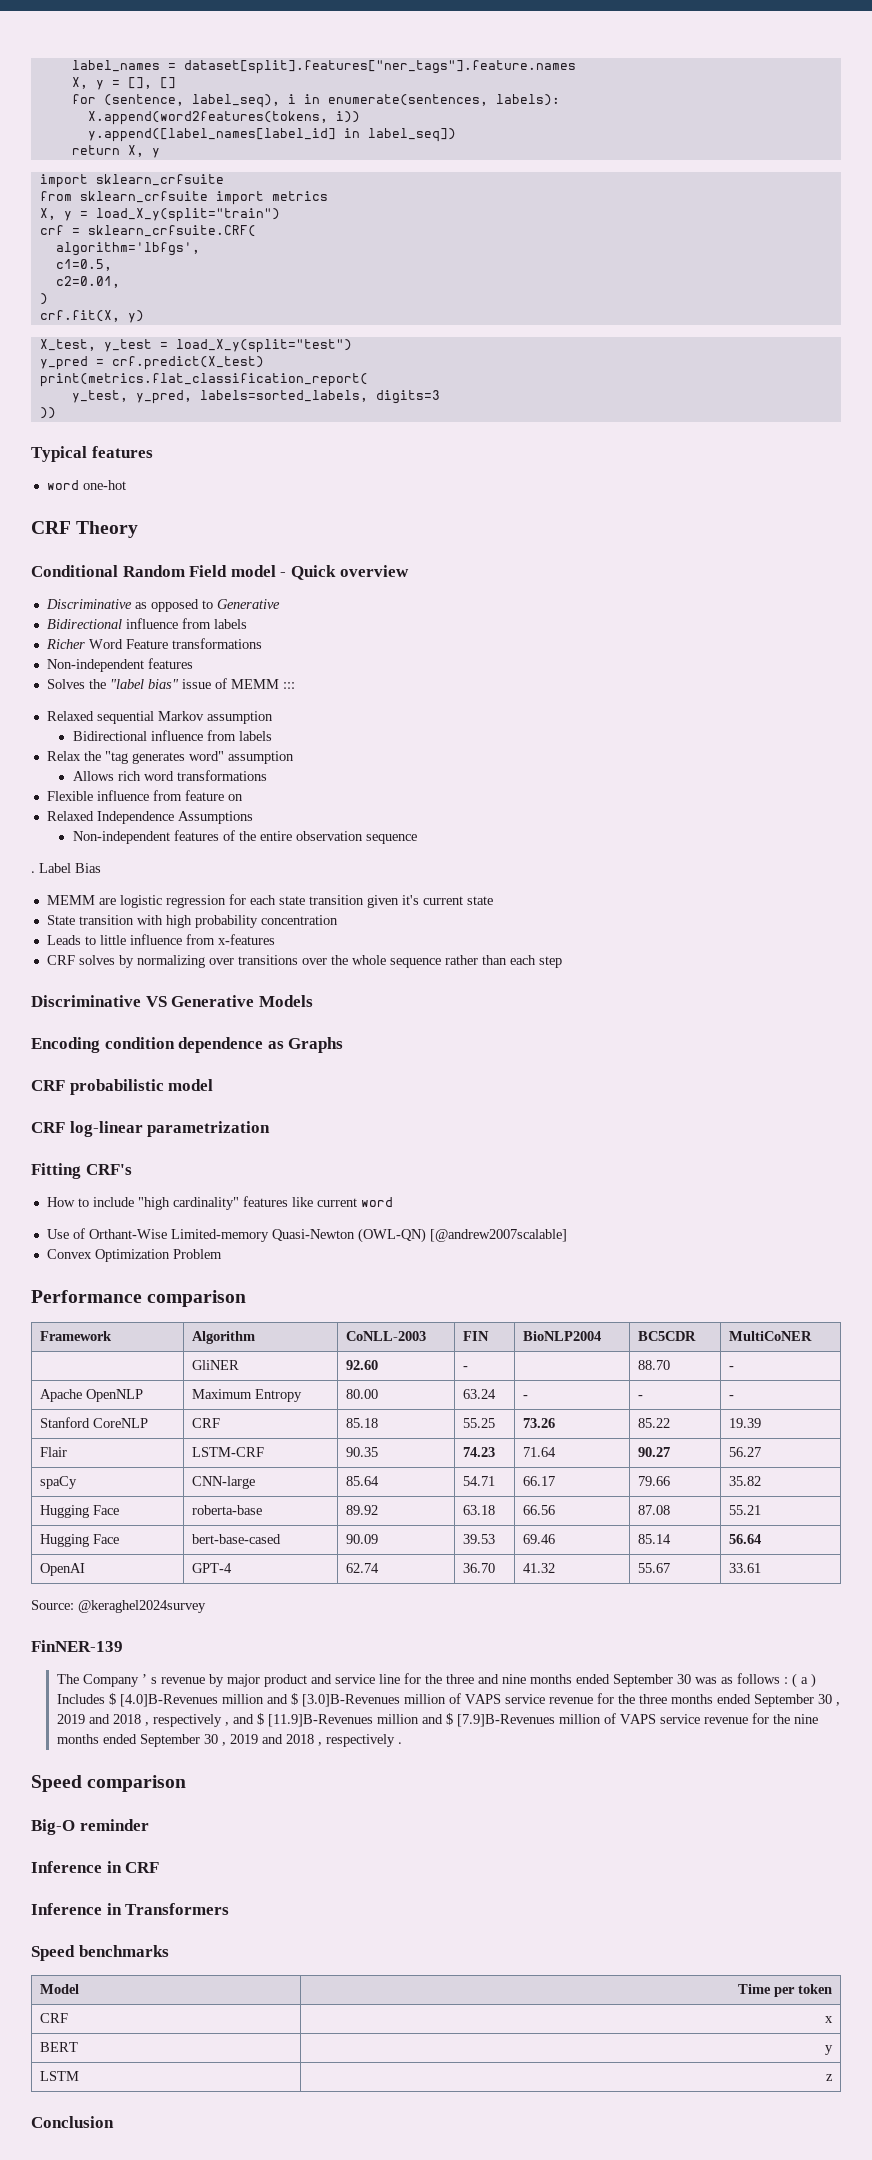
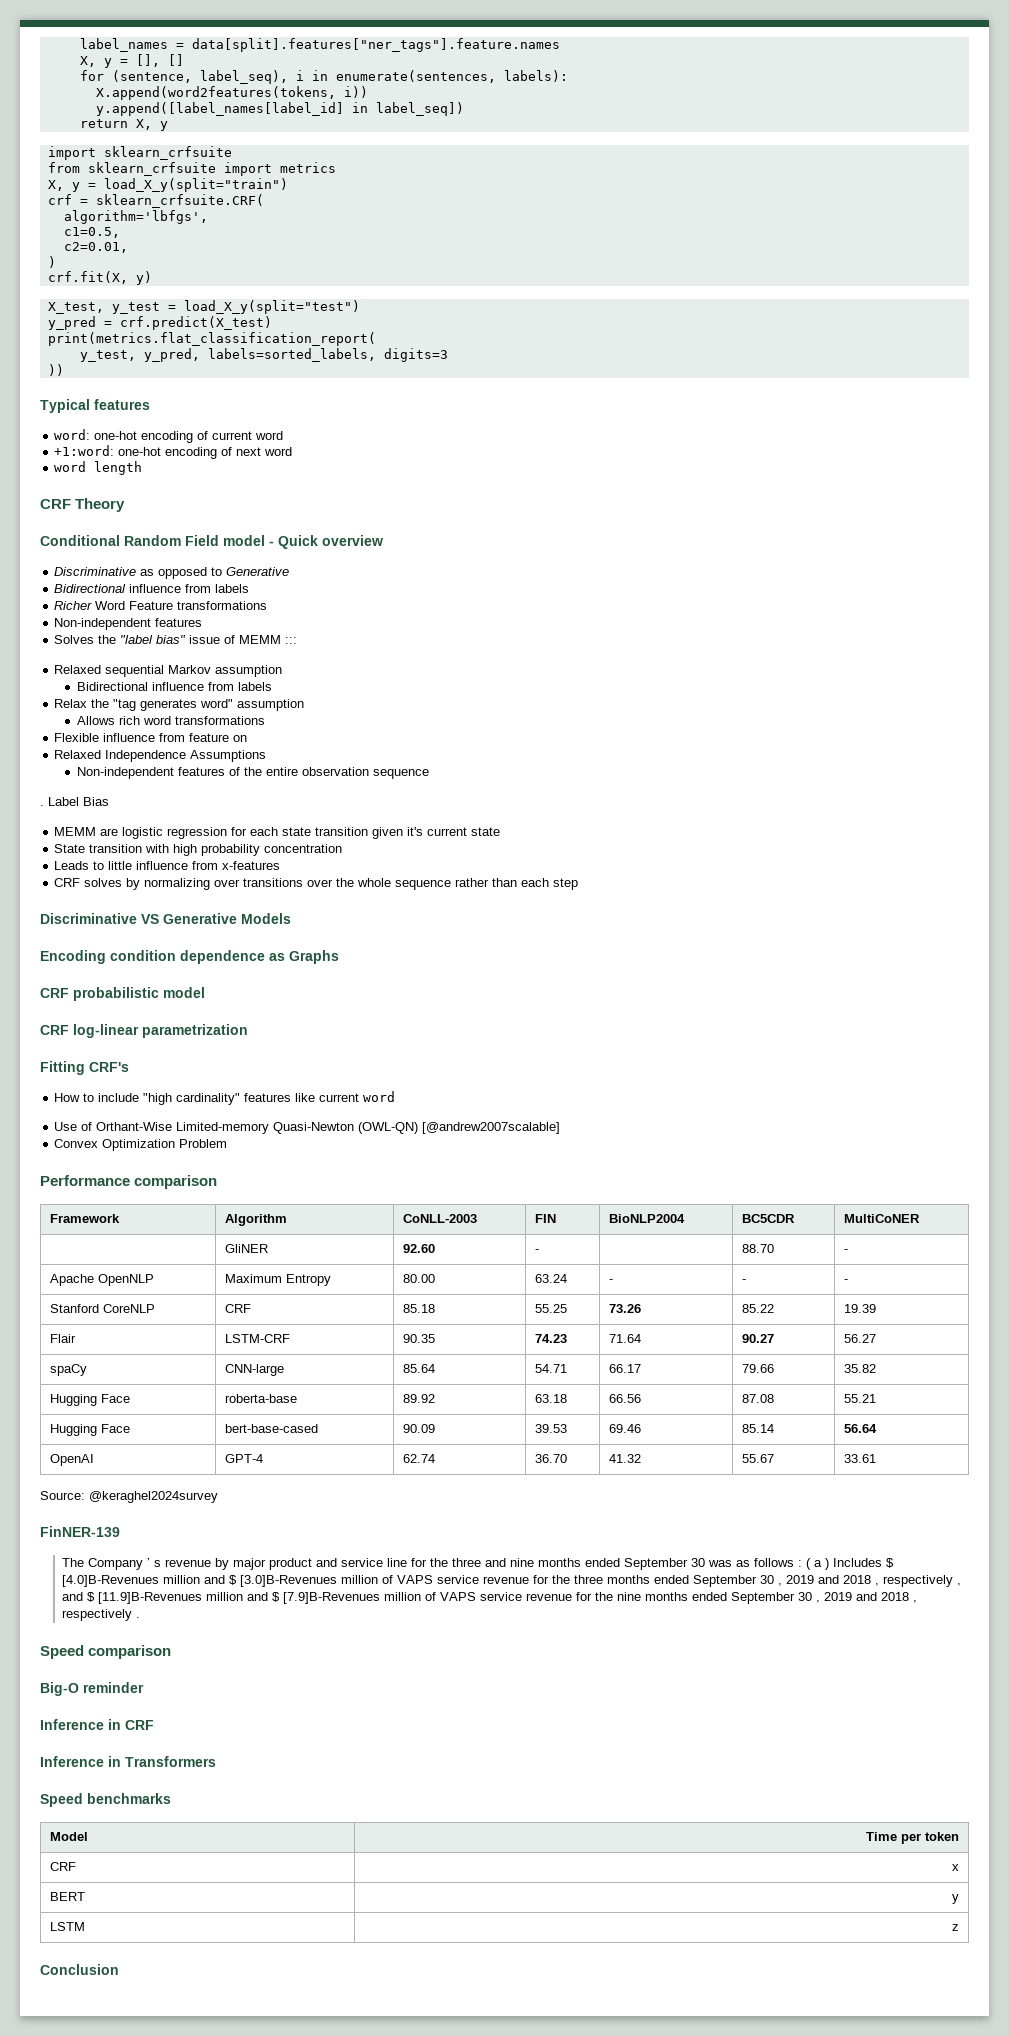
- label_names = dataset[split].features["ner_tags"].feature.names
+ label_names = data[split].features["ner_tags"].feature.names
- word one-hot
+ word: one-hot encoding of current word
+ +1:word: one-hot encoding of next word
+ word length

